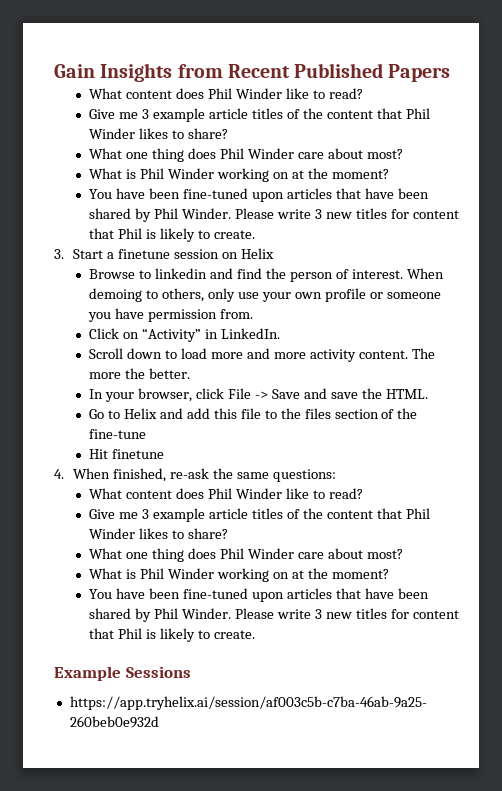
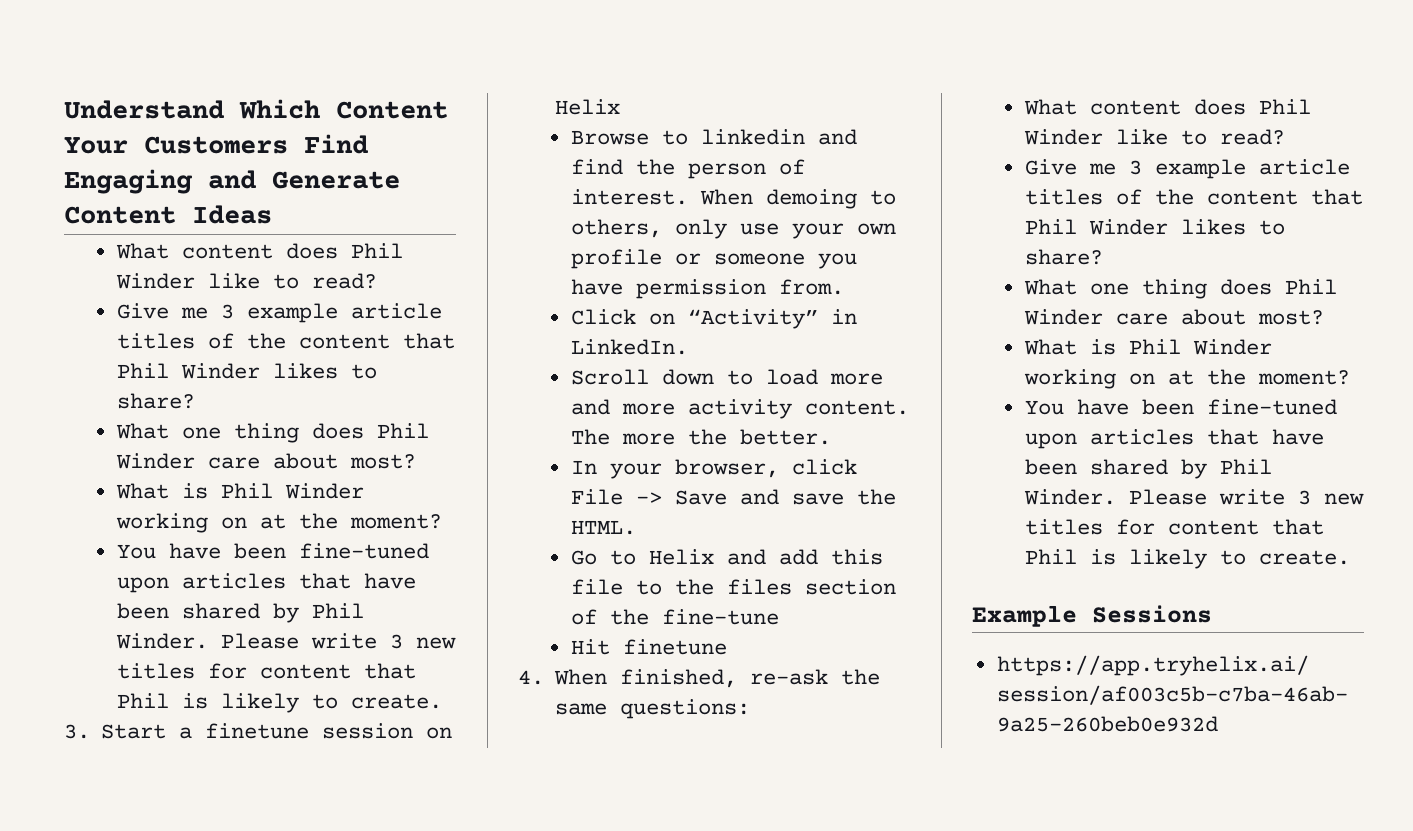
- Gain Insights from Recent Published Papers
+ Understand Which Content Your Customers Find Engaging and Generate Content Ideas

